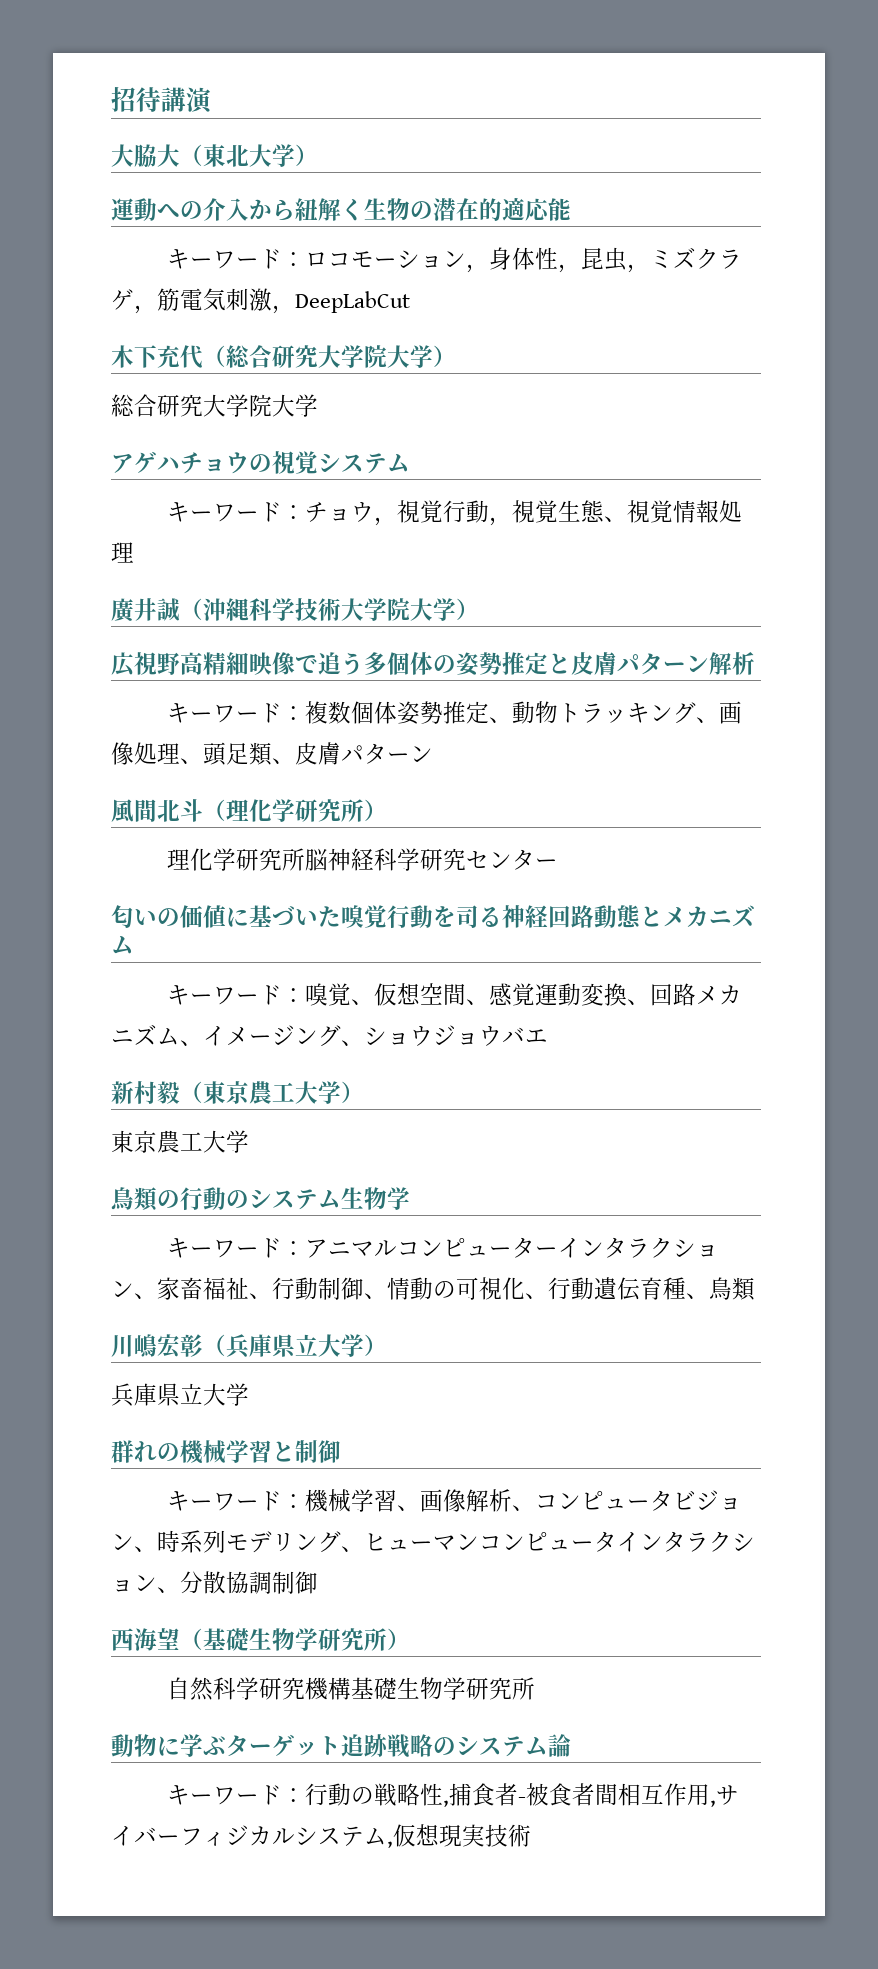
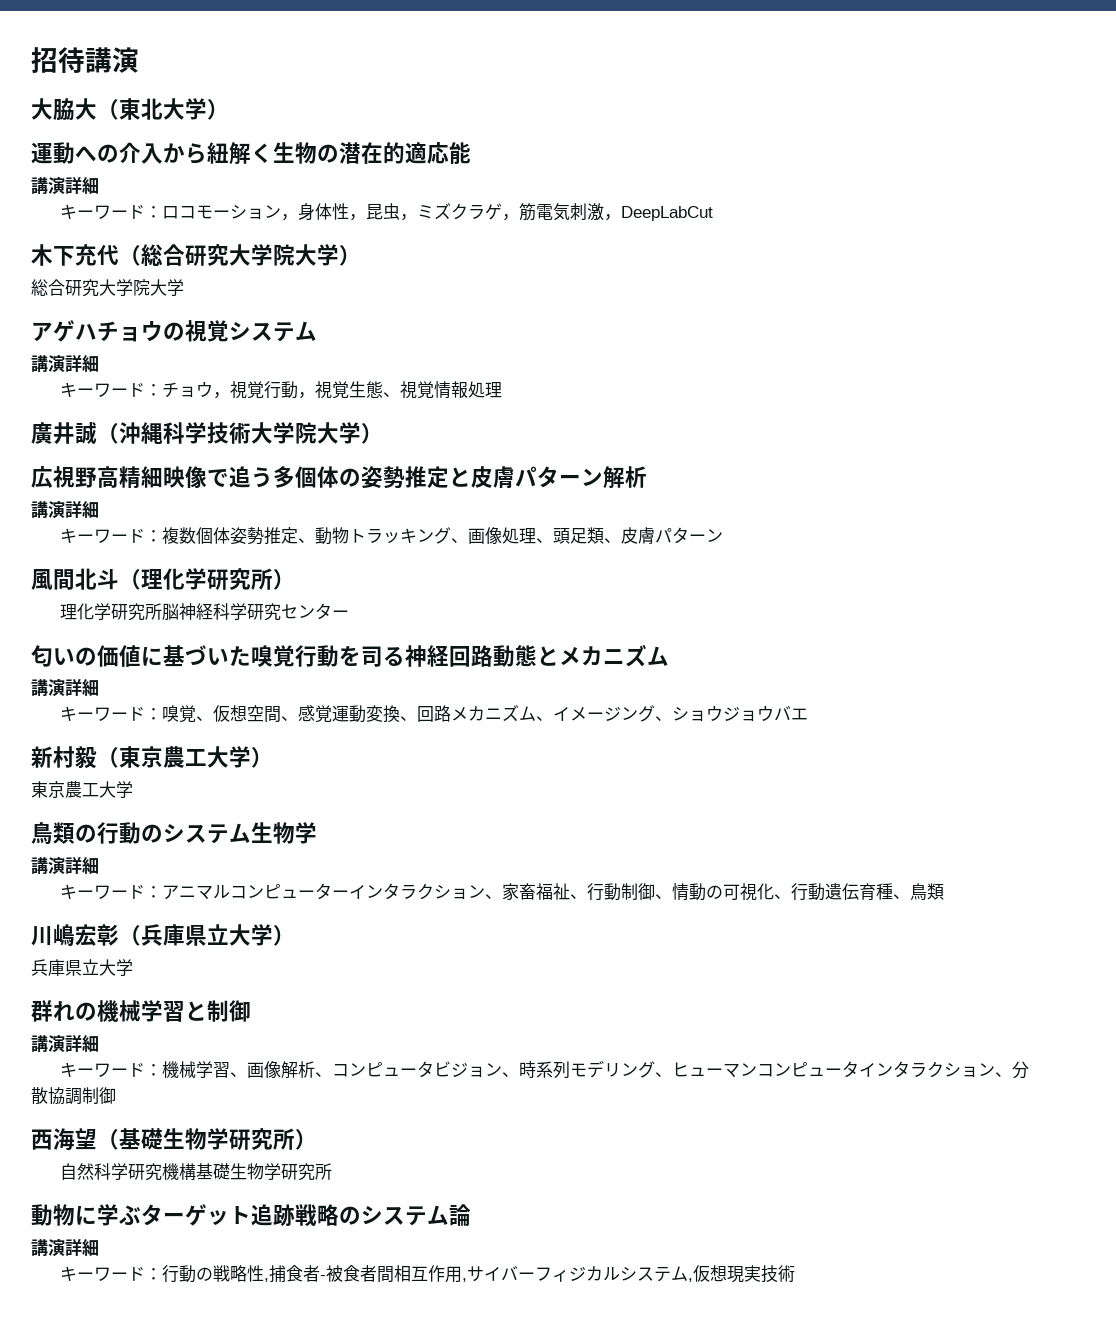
  運動への介入から紐解く生物の潜在的適応能
+ 講演詳細
  アゲハチョウの視覚システム
+ 講演詳細
  広視野高精細映像で追う多個体の姿勢推定と皮膚パターン解析
+ 講演詳細
  匂いの価値に基づいた嗅覚行動を司る神経回路動態とメカニズム
+ 講演詳細
  鳥類の行動のシステム生物学
+ 講演詳細
  群れの機械学習と制御
+ 講演詳細
  動物に学ぶターゲット追跡戦略のシステム論
+ 講演詳細

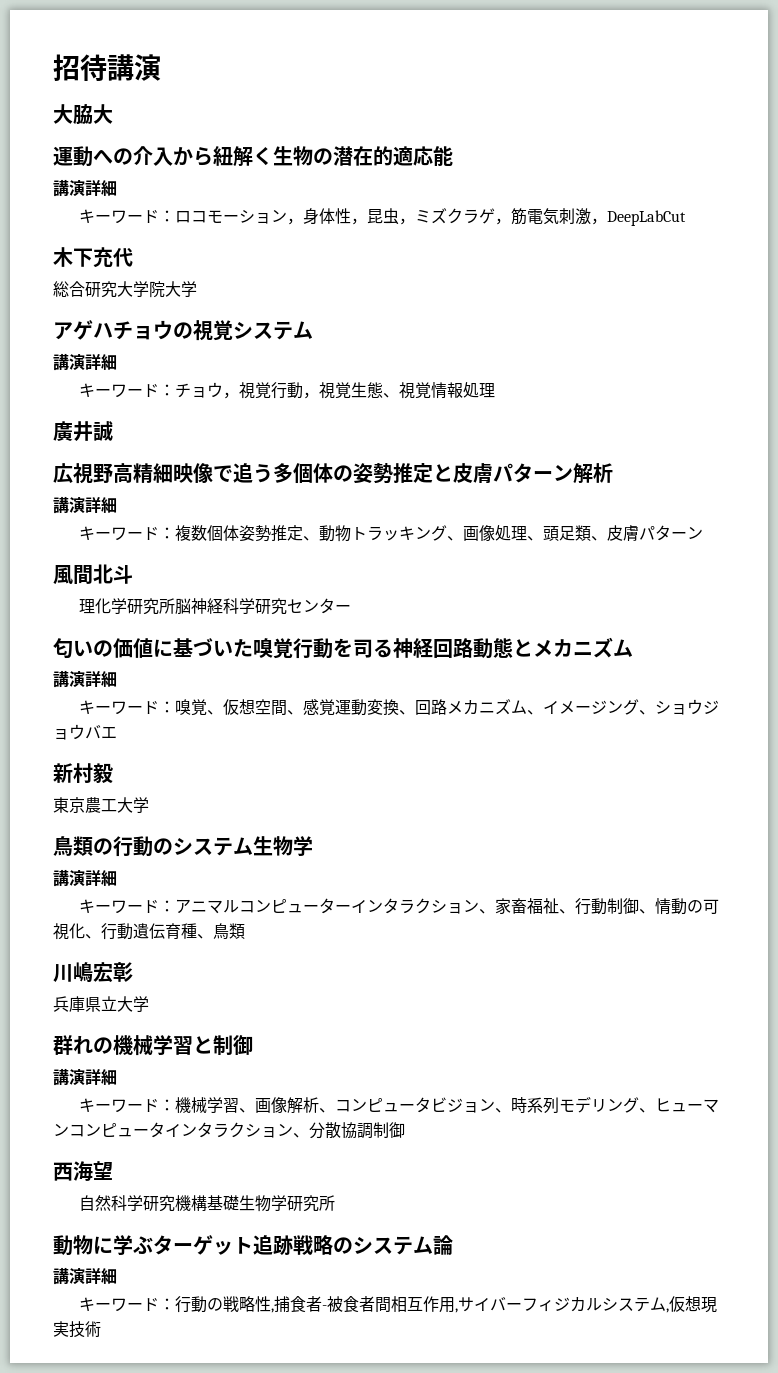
- 大脇大（東北大学）
+ 大脇大
- 木下充代（総合研究大学院大学）
+ 木下充代
- 廣井誠（沖縄科学技術大学院大学）
+ 廣井誠
- 風間北斗（理化学研究所）
+ 風間北斗
- 新村毅（東京農工大学）
+ 新村毅
- 川嶋宏彰（兵庫県立大学）
+ 川嶋宏彰
- 西海望（基礎生物学研究所）
+ 西海望

